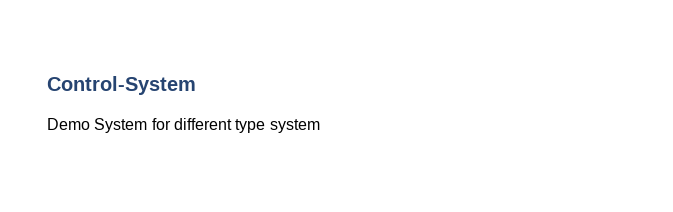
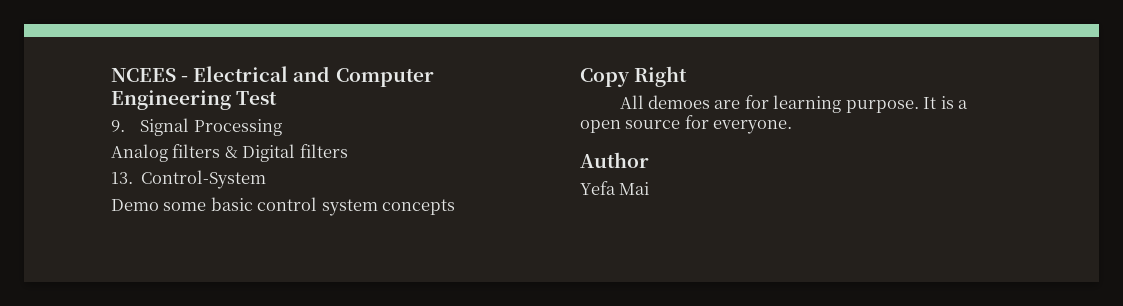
- Control-System
- Demo System for different type system
+ NCEES - Electrical and Computer Engineering Test
+ 9. Signal Processing
+ Analog filters & Digital filters
+ 13. Control-System
+ Demo some basic control system concepts
+ Copy Right
+ All demoes are for learning purpose. It is a open source for everyone.
+ Author
+ Yefa Mai

